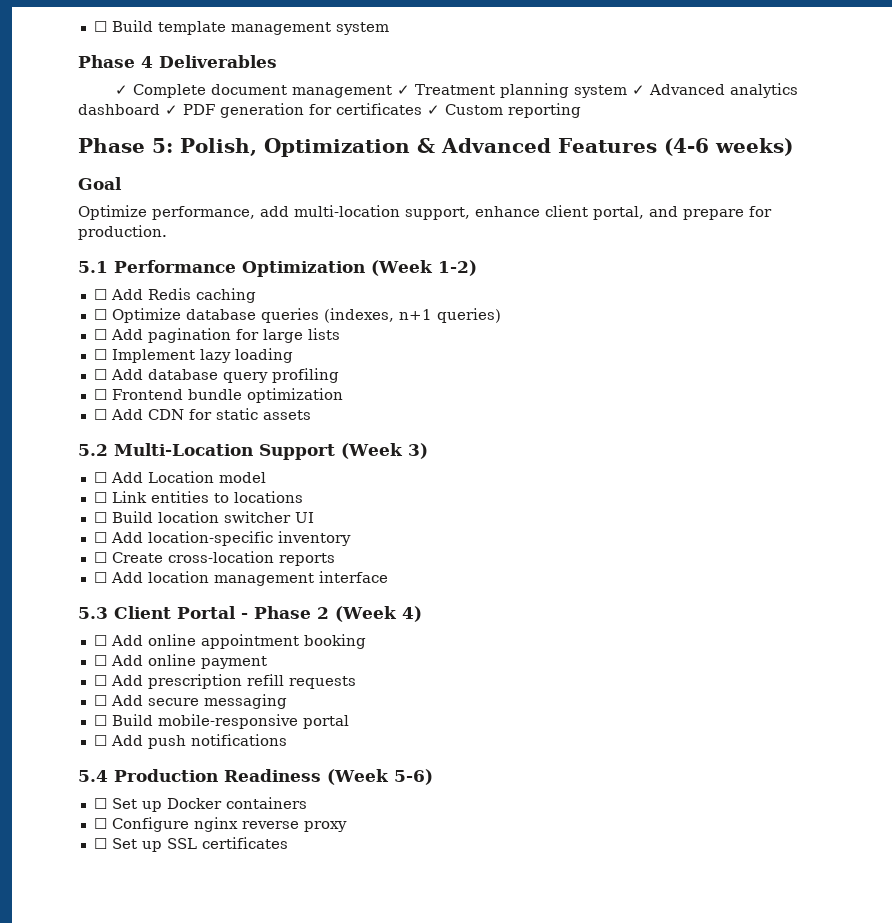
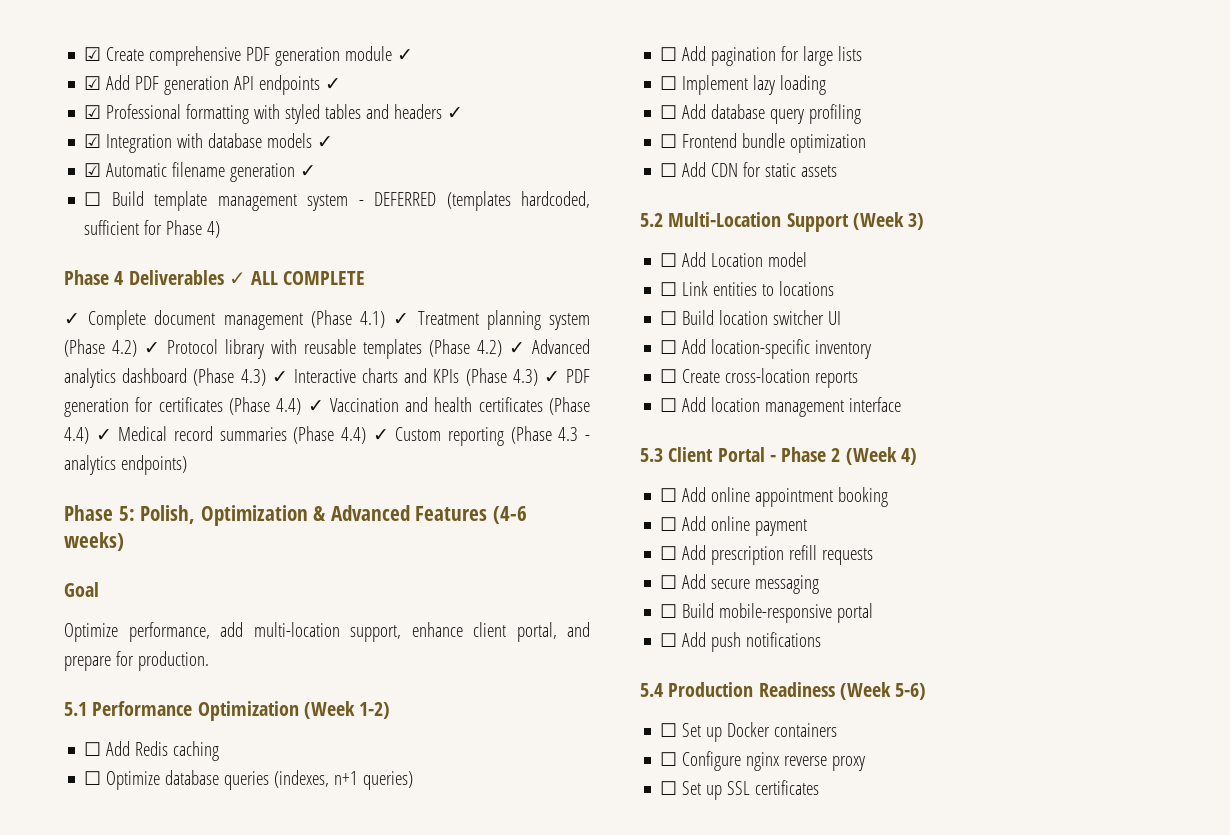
+ ☑ Create comprehensive PDF generation module ✓
+ ☑ Add PDF generation API endpoints ✓
+ ☑ Professional formatting with styled tables and headers ✓
+ ☑ Integration with database models ✓
+ ☑ Automatic filename generation ✓
- ☐ Build template management system
+ ☐ Build template management system - DEFERRED (templates hardcoded, sufficient for Phase 4)
- Phase 4 Deliverables
+ Phase 4 Deliverables ✓ ALL COMPLETE
- ✓ Complete document management ✓ Treatment planning system ✓ Advanced analytics dashboard ✓ PDF generation for certificates ✓ Custom reporting
+ ✓ Complete document management (Phase 4.1) ✓ Treatment planning system (Phase 4.2) ✓ Protocol library with reusable templates (Phase 4.2) ✓ Advanced analytics dashboard (Phase 4.3) ✓ Interactive charts and KPIs (Phase 4.3) ✓ PDF generation for certificates (Phase 4.4) ✓ Vaccination and health certificates (Phase 4.4) ✓ Medical record summaries (Phase 4.4) ✓ Custom reporting (Phase 4.3 - analytics endpoints)

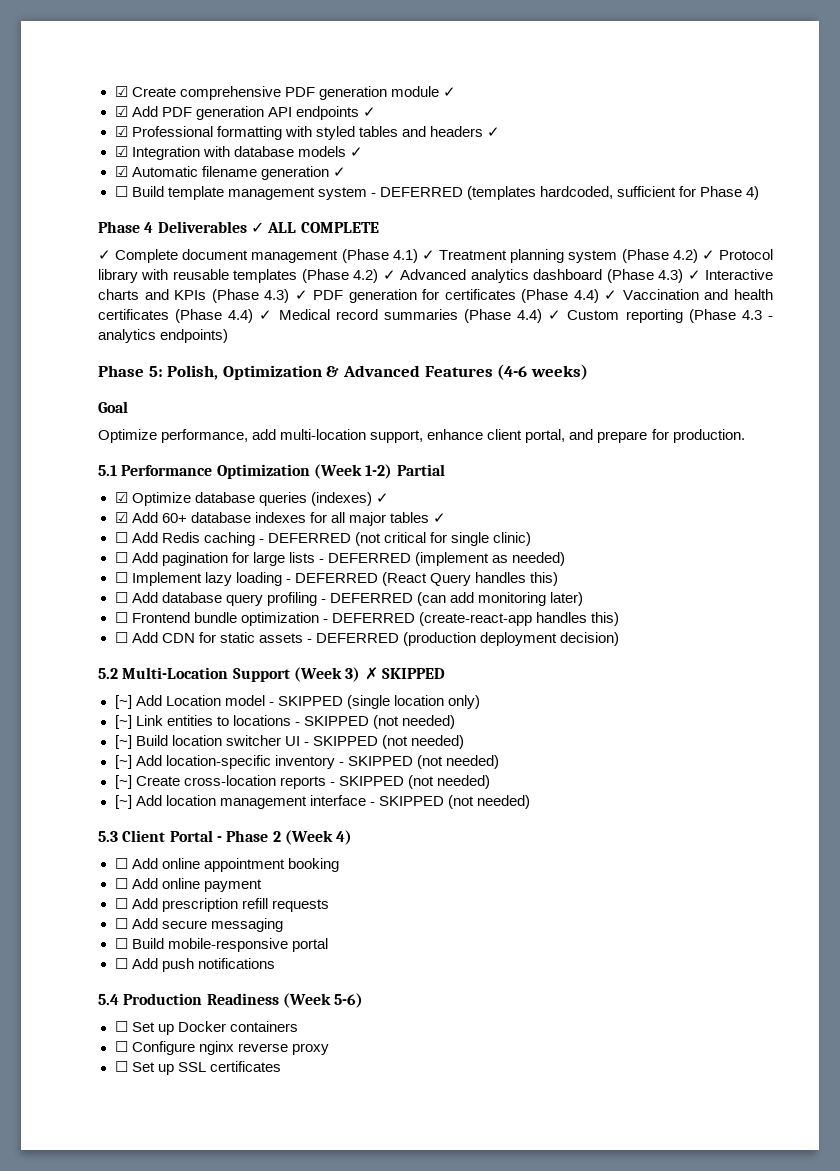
- 5.1 Performance Optimization (Week 1-2)
- ☐ Add Redis caching
- ☐ Optimize database queries (indexes, n+1 queries)
+ 5.1 Performance Optimization (Week 1-2) Partial
+ ☑ Optimize database queries (indexes) ✓
+ ☑ Add 60+ database indexes for all major tables ✓
+ ☐ Add Redis caching - DEFERRED (not critical for single clinic)
- ☐ Add pagination for large lists
+ ☐ Add pagination for large lists - DEFERRED (implement as needed)
- ☐ Implement lazy loading
+ ☐ Implement lazy loading - DEFERRED (React Query handles this)
- ☐ Add database query profiling
+ ☐ Add database query profiling - DEFERRED (can add monitoring later)
- ☐ Frontend bundle optimization
+ ☐ Frontend bundle optimization - DEFERRED (create-react-app handles this)
- ☐ Add CDN for static assets
+ ☐ Add CDN for static assets - DEFERRED (production deployment decision)
- 5.2 Multi-Location Support (Week 3)
- ☐ Add Location model
- ☐ Link entities to locations
- ☐ Build location switcher UI
- ☐ Add location-specific inventory
- ☐ Create cross-location reports
- ☐ Add location management interface
+ 5.2 Multi-Location Support (Week 3) ✗ SKIPPED
+ [~] Add Location model - SKIPPED (single location only)
+ [~] Link entities to locations - SKIPPED (not needed)
+ [~] Build location switcher UI - SKIPPED (not needed)
+ [~] Add location-specific inventory - SKIPPED (not needed)
+ [~] Create cross-location reports - SKIPPED (not needed)
+ [~] Add location management interface - SKIPPED (not needed)

